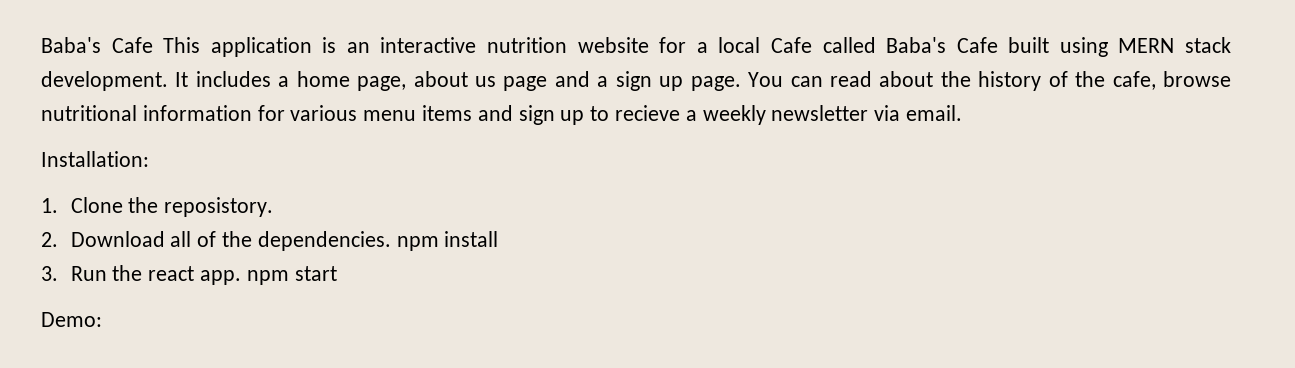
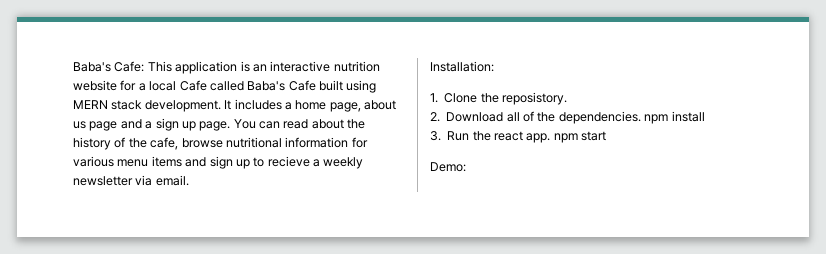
- Baba's Cafe This application is an interactive nutrition website for a local Cafe called Baba's Cafe built using MERN stack development.
+ Baba's Cafe: This application is an interactive nutrition website for a local Cafe called Baba's Cafe built using MERN stack development.

